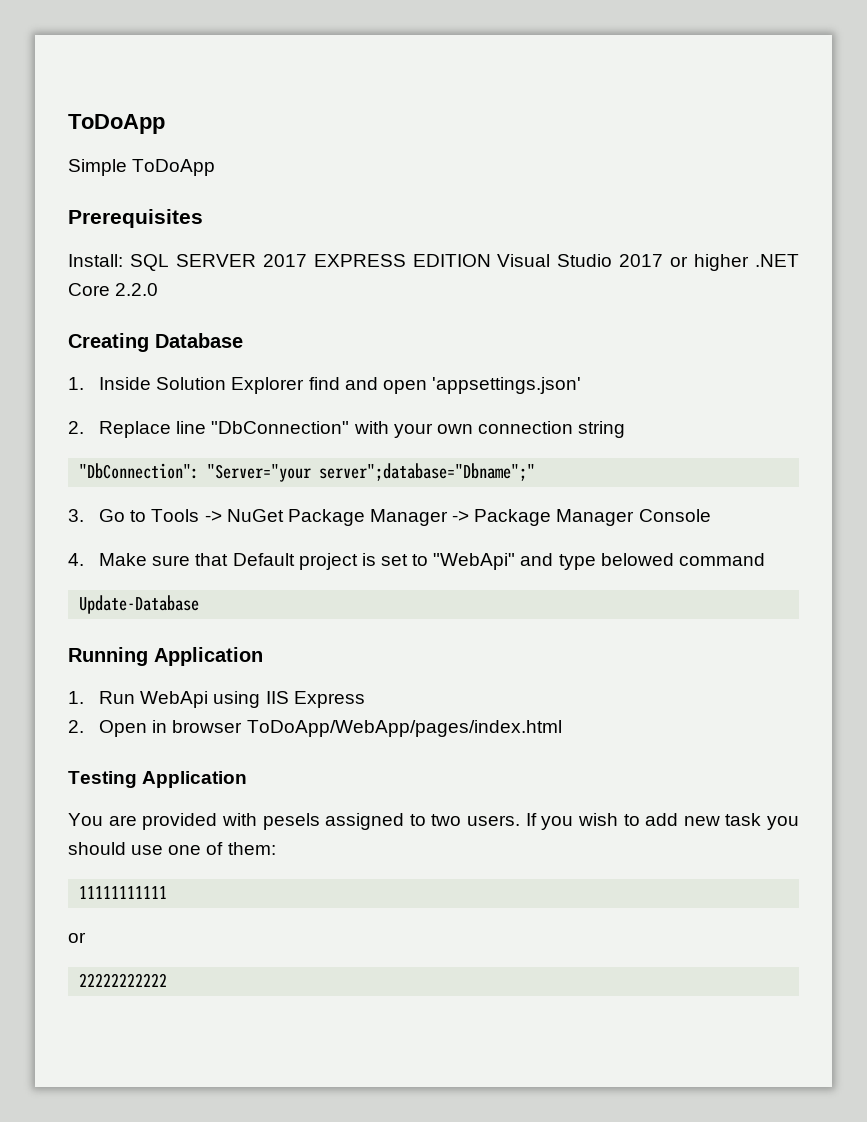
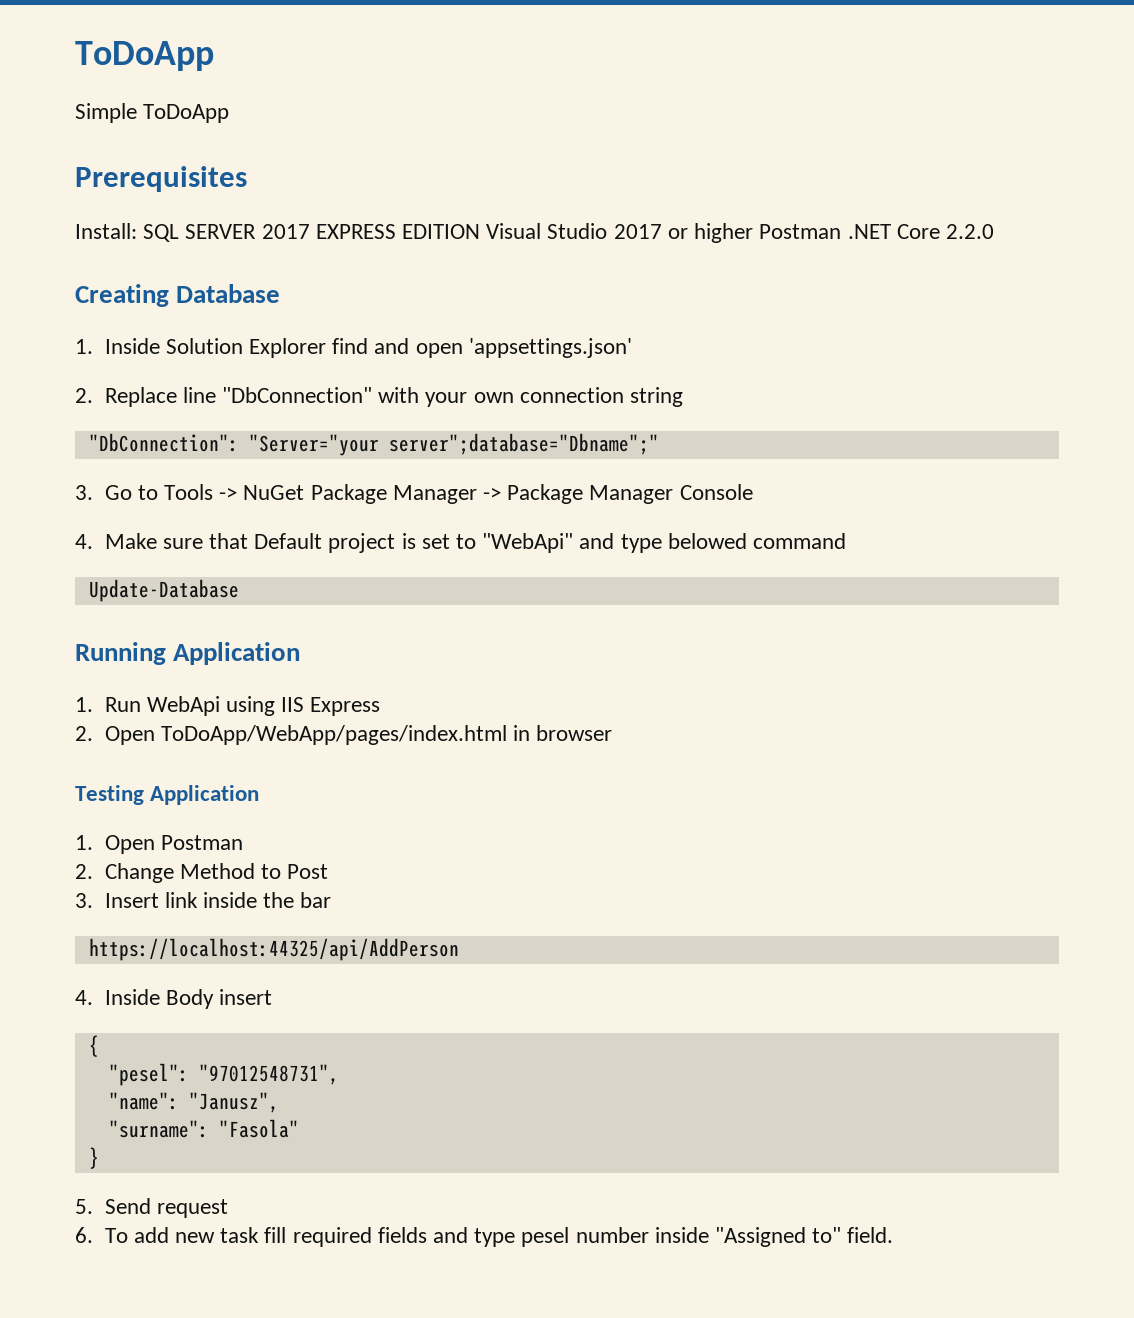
- Install: SQL SERVER 2017 EXPRESS EDITION Visual Studio 2017 or higher .NET Core 2.2.0
+ Install: SQL SERVER 2017 EXPRESS EDITION Visual Studio 2017 or higher Postman .NET Core 2.2.0
- 2. Open in browser ToDoApp/WebApp/pages/index.html
+ 2. Open ToDoApp/WebApp/pages/index.html in browser
- You are provided with pesels assigned to two users. If you wish to add new task you should use one of them:
- 11111111111
- or
- 22222222222
+ 1. Open Postman
+ 2. Change Method to Post
+ 3. Insert link inside the bar
+ https://localhost:44325/api/AddPerson
+ 4. Inside Body insert
+ {
+ "pesel": "97012548731",
+ "name": "Janusz",
+ "surname": "Fasola"
+ }
+ 5. Send request
+ 6. To add new task fill required fields and type pesel number inside "Assigned to" field.

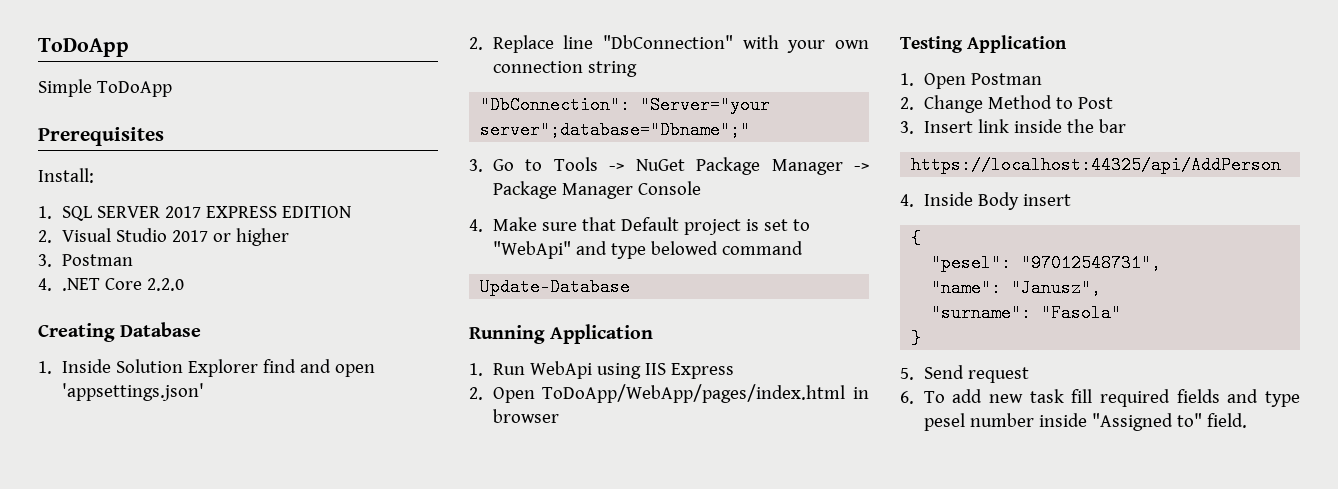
- Install: SQL SERVER 2017 EXPRESS EDITION Visual Studio 2017 or higher Postman .NET Core 2.2.0
+ Install:
+ 1. SQL SERVER 2017 EXPRESS EDITION
+ 2. Visual Studio 2017 or higher
+ 3. Postman
+ 4. .NET Core 2.2.0

